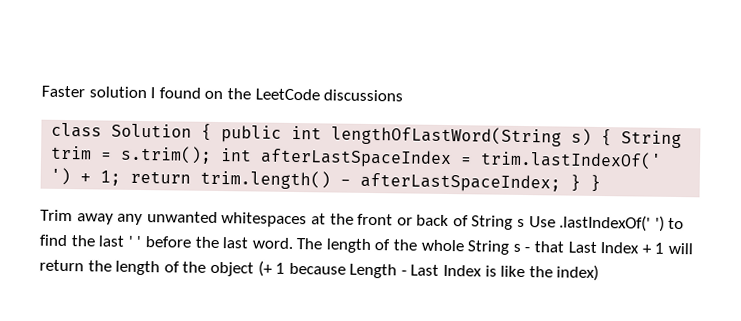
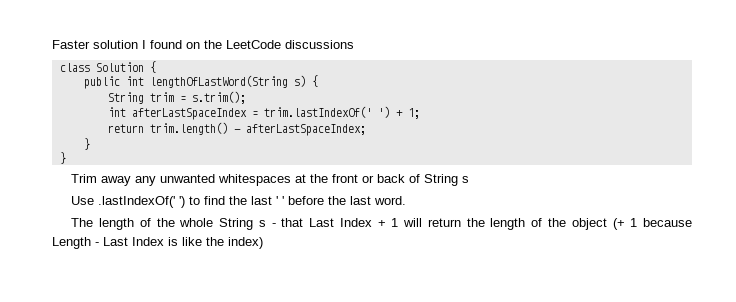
- class Solution { public int lengthOfLastWord(String s) { String trim = s.trim(); int afterLastSpaceIndex = trim.lastIndexOf(' ') + 1; return trim.length() - afterLastSpaceIndex; } }
+ class Solution {
+ public int lengthOfLastWord(String s) {
+ String trim = s.trim();
+ int afterLastSpaceIndex = trim.lastIndexOf(' ') + 1;
+ return trim.length() - afterLastSpaceIndex;
+ }
+ }
- Trim away any unwanted whitespaces at the front or back of String s Use .lastIndexOf(' ') to find the last ' ' before the last word. The length of the whole String s - that Last Index + 1 will return the length of the object (+ 1 because Length - Last Index is like the index)
+ Trim away any unwanted whitespaces at the front or back of String s
+ Use .lastIndexOf(' ') to find the last ' ' before the last word.
+ The length of the whole String s - that Last Index + 1 will return the length of the object (+ 1 because Length - Last Index is like the index)

